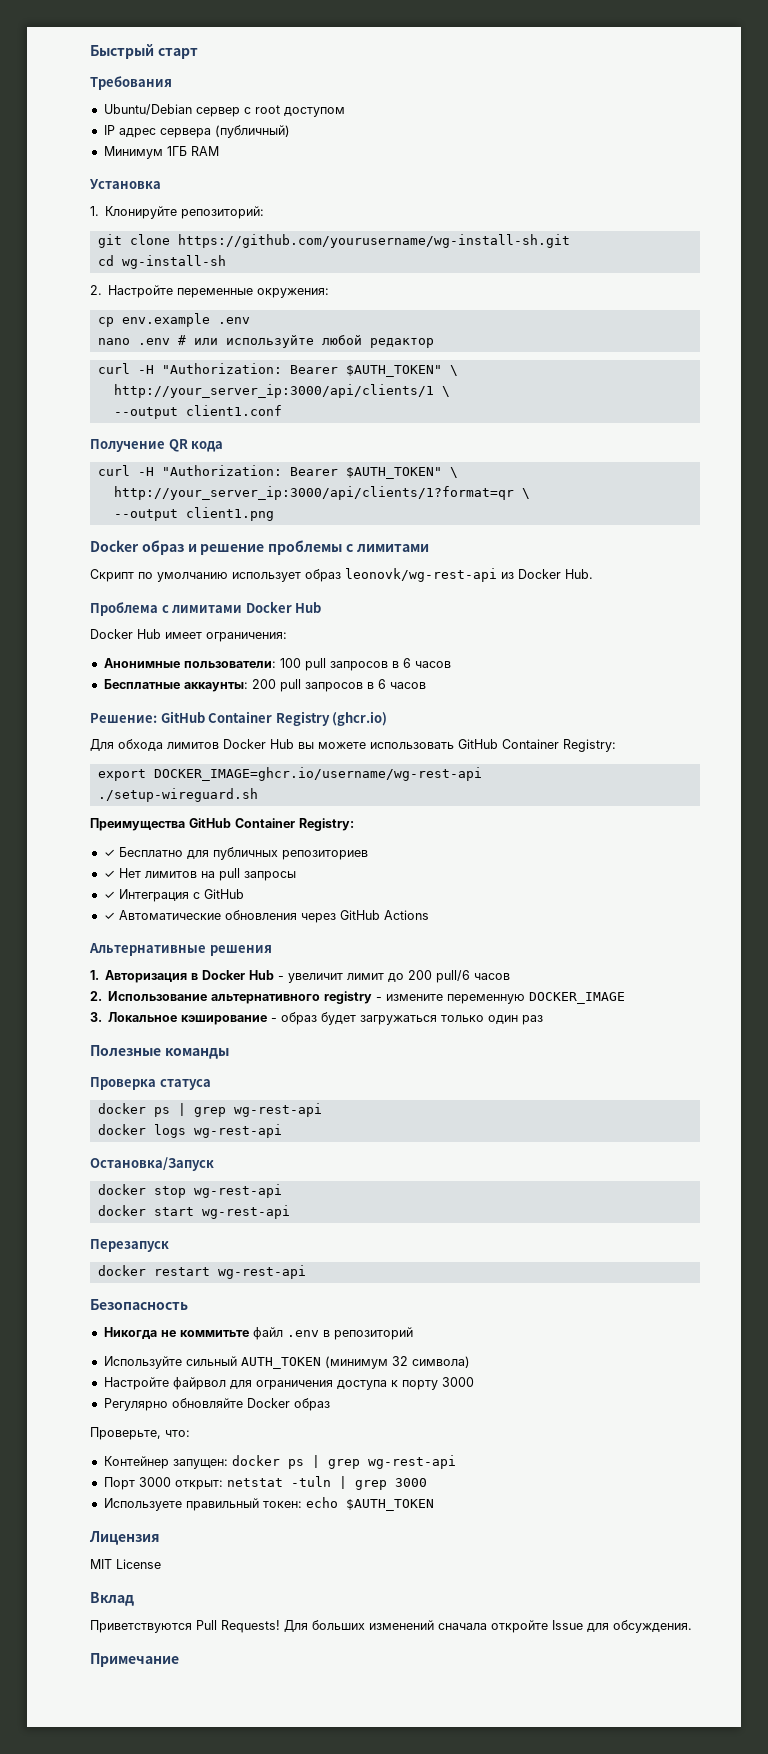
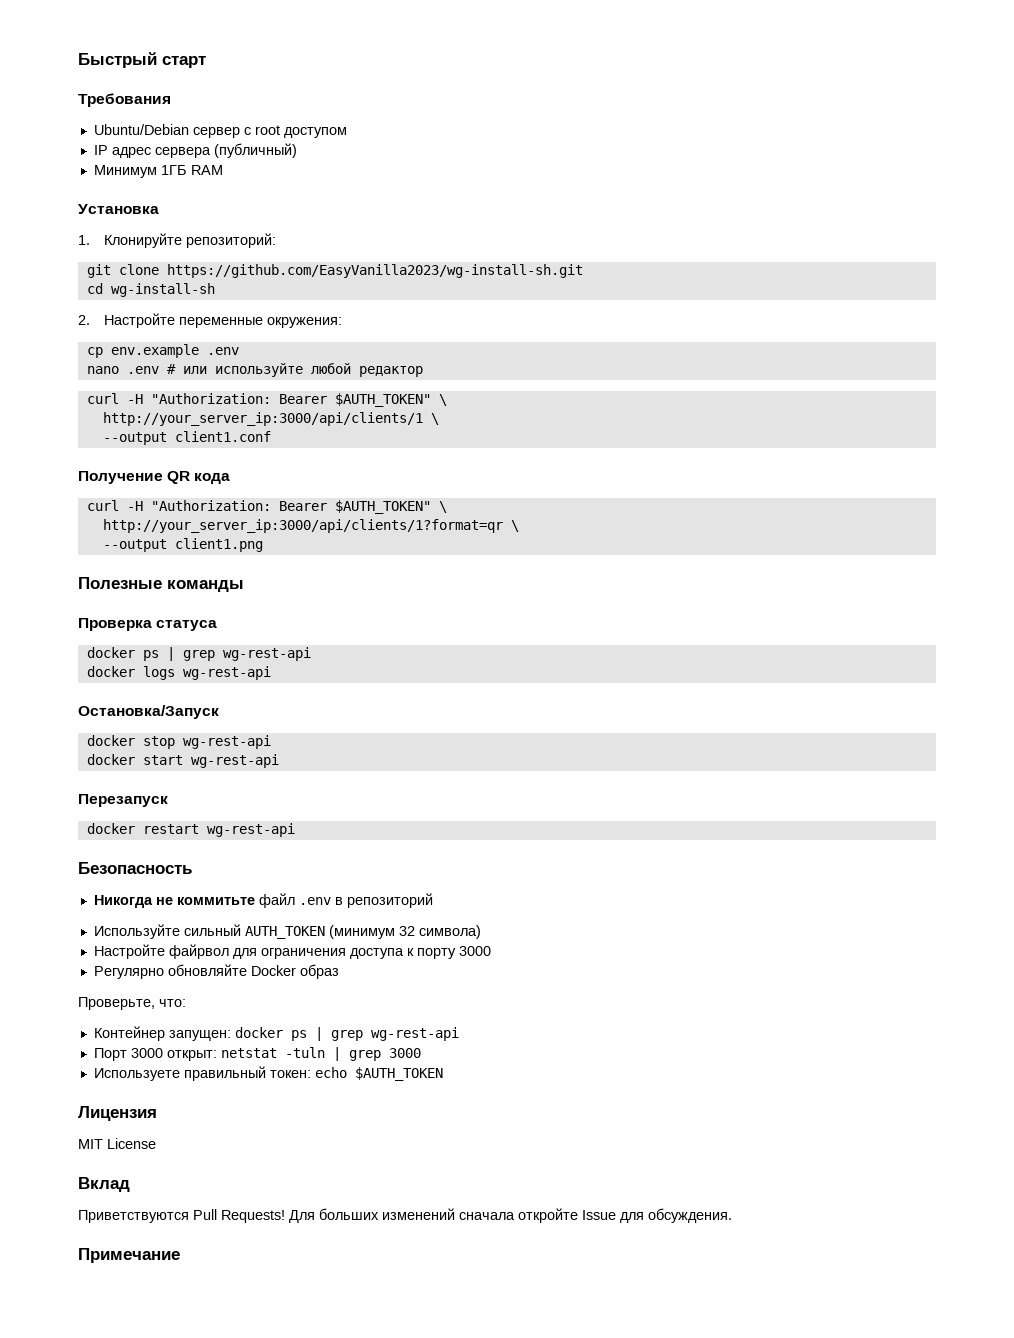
- git clone https://github.com/yourusername/wg-install-sh.git
+ git clone https://github.com/EasyVanilla2023/wg-install-sh.git
- Docker образ и решение проблемы с лимитами
- Скрипт по умолчанию использует образ leonovk/wg-rest-api из Docker Hub.
- Проблема с лимитами Docker Hub
- Docker Hub имеет ограничения:
- Анонимные пользователи: 100 pull запросов в 6 часов
- Бесплатные аккаунты: 200 pull запросов в 6 часов
- Решение: GitHub Container Registry (ghcr.io)
- Для обхода лимитов Docker Hub вы можете использовать GitHub Container Registry:
- export DOCKER_IMAGE=ghcr.io/username/wg-rest-api
- ./setup-wireguard.sh
- Преимущества GitHub Container Registry:
- ✓ Бесплатно для публичных репозиториев
- ✓ Нет лимитов на pull запросы
- ✓ Интеграция с GitHub
- ✓ Автоматические обновления через GitHub Actions
- Альтернативные решения
- 1. Авторизация в Docker Hub - увеличит лимит до 200 pull/6 часов
- 2. Использование альтернативного registry - измените переменную DOCKER_IMAGE
- 3. Локальное кэширование - образ будет загружаться только один раз

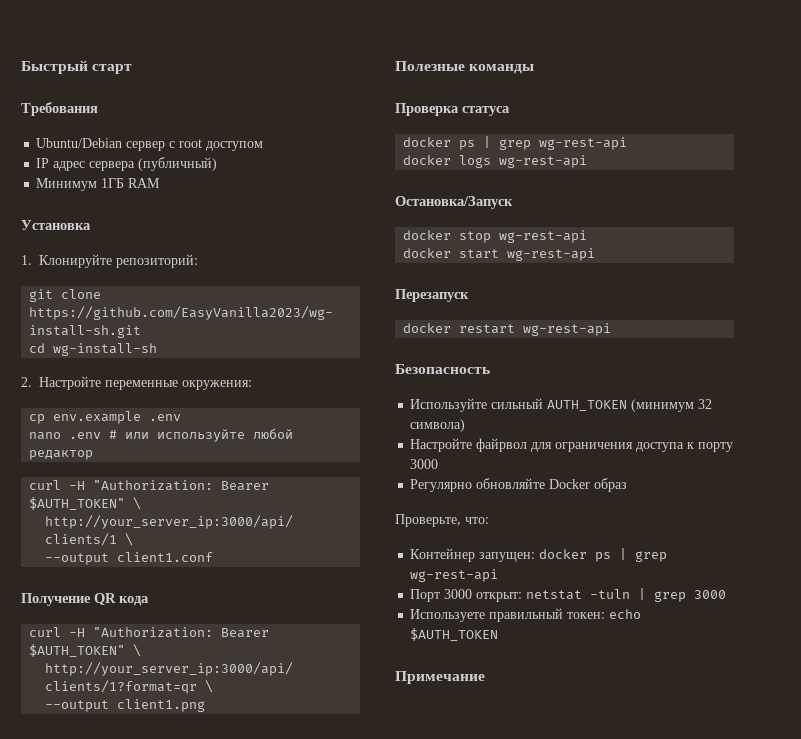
- Никогда не коммитьте файл .env в репозиторий
- Лицензия
- MIT License
- Вклад
- Приветствуются Pull Requests! Для больших изменений сначала откройте Issue для обсуждения.

